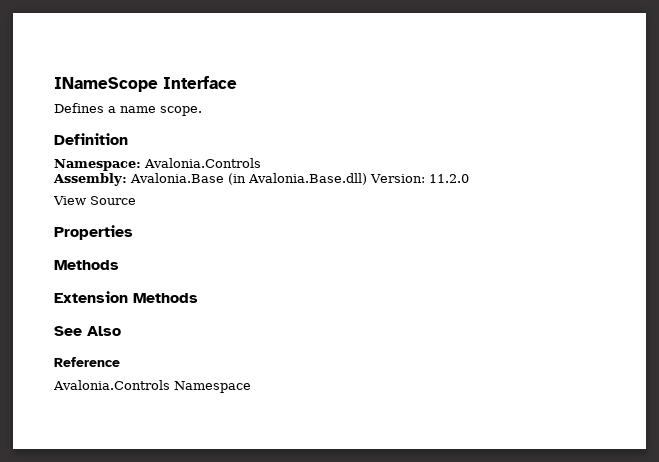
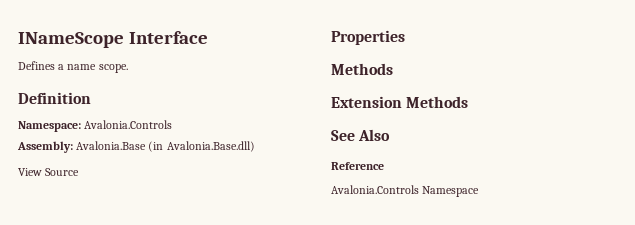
- Assembly: Avalonia.Base (in Avalonia.Base.dll) Version: 11.2.0
+ Assembly: Avalonia.Base (in Avalonia.Base.dll)

